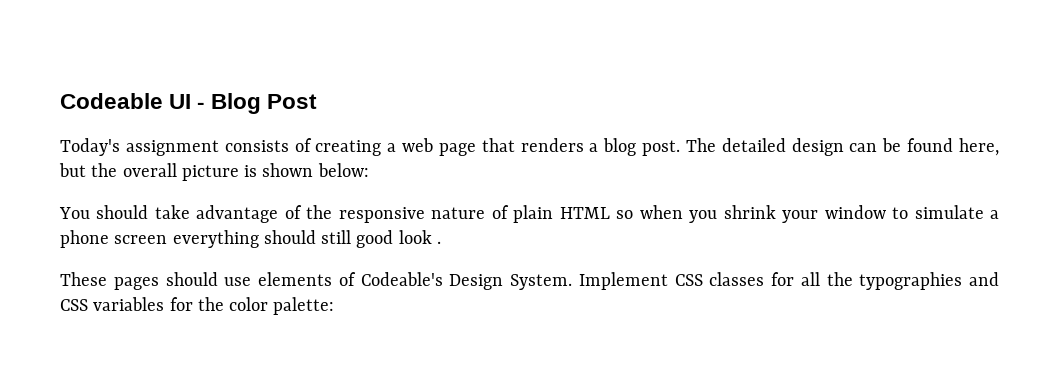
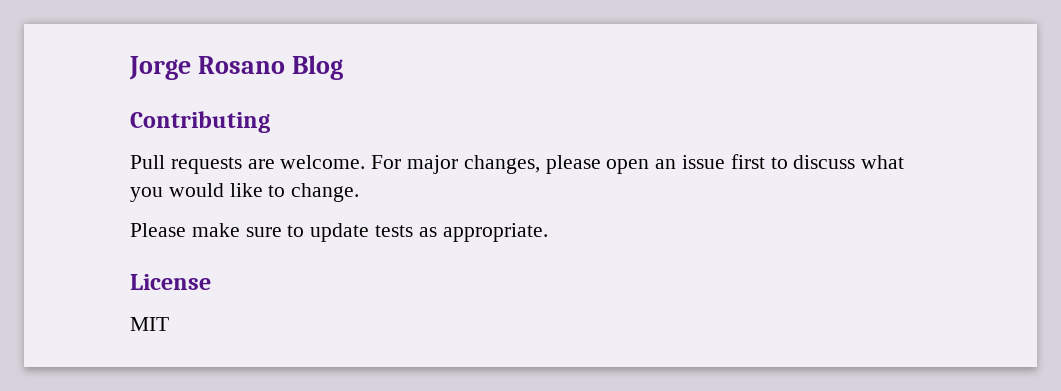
- Codeable UI - Blog Post
- Today's assignment consists of creating a web page that renders a blog post. The detailed design can be found here, but the overall picture is shown below:
- You should take advantage of the responsive nature of plain HTML so when you shrink your window to simulate a phone screen everything should still good look .
- These pages should use elements of Codeable's Design System. Implement CSS classes for all the typographies and CSS variables for the color palette:
+ Jorge Rosano Blog
+ Contributing
+ Pull requests are welcome. For major changes, please open an issue first to discuss what you would like to change.
+ Please make sure to update tests as appropriate.
+ License
+ MIT

